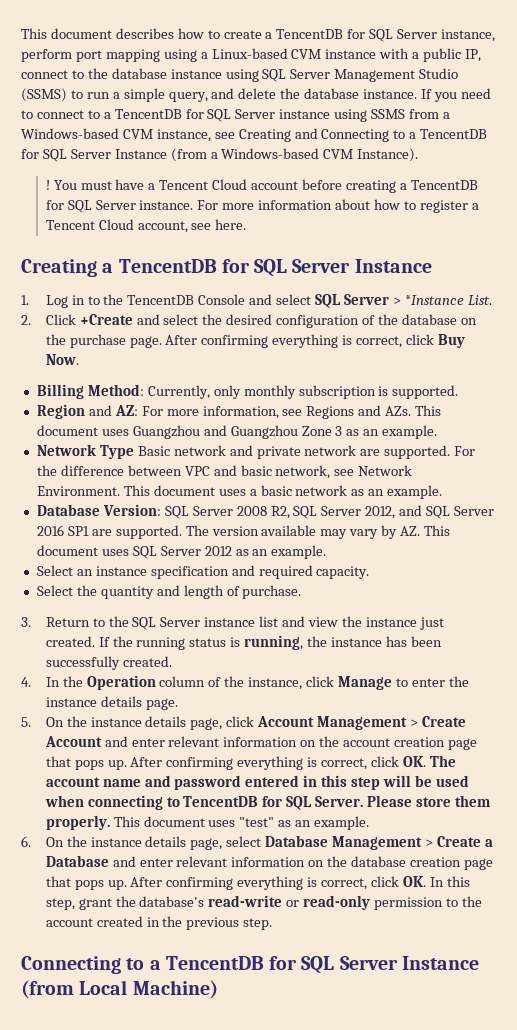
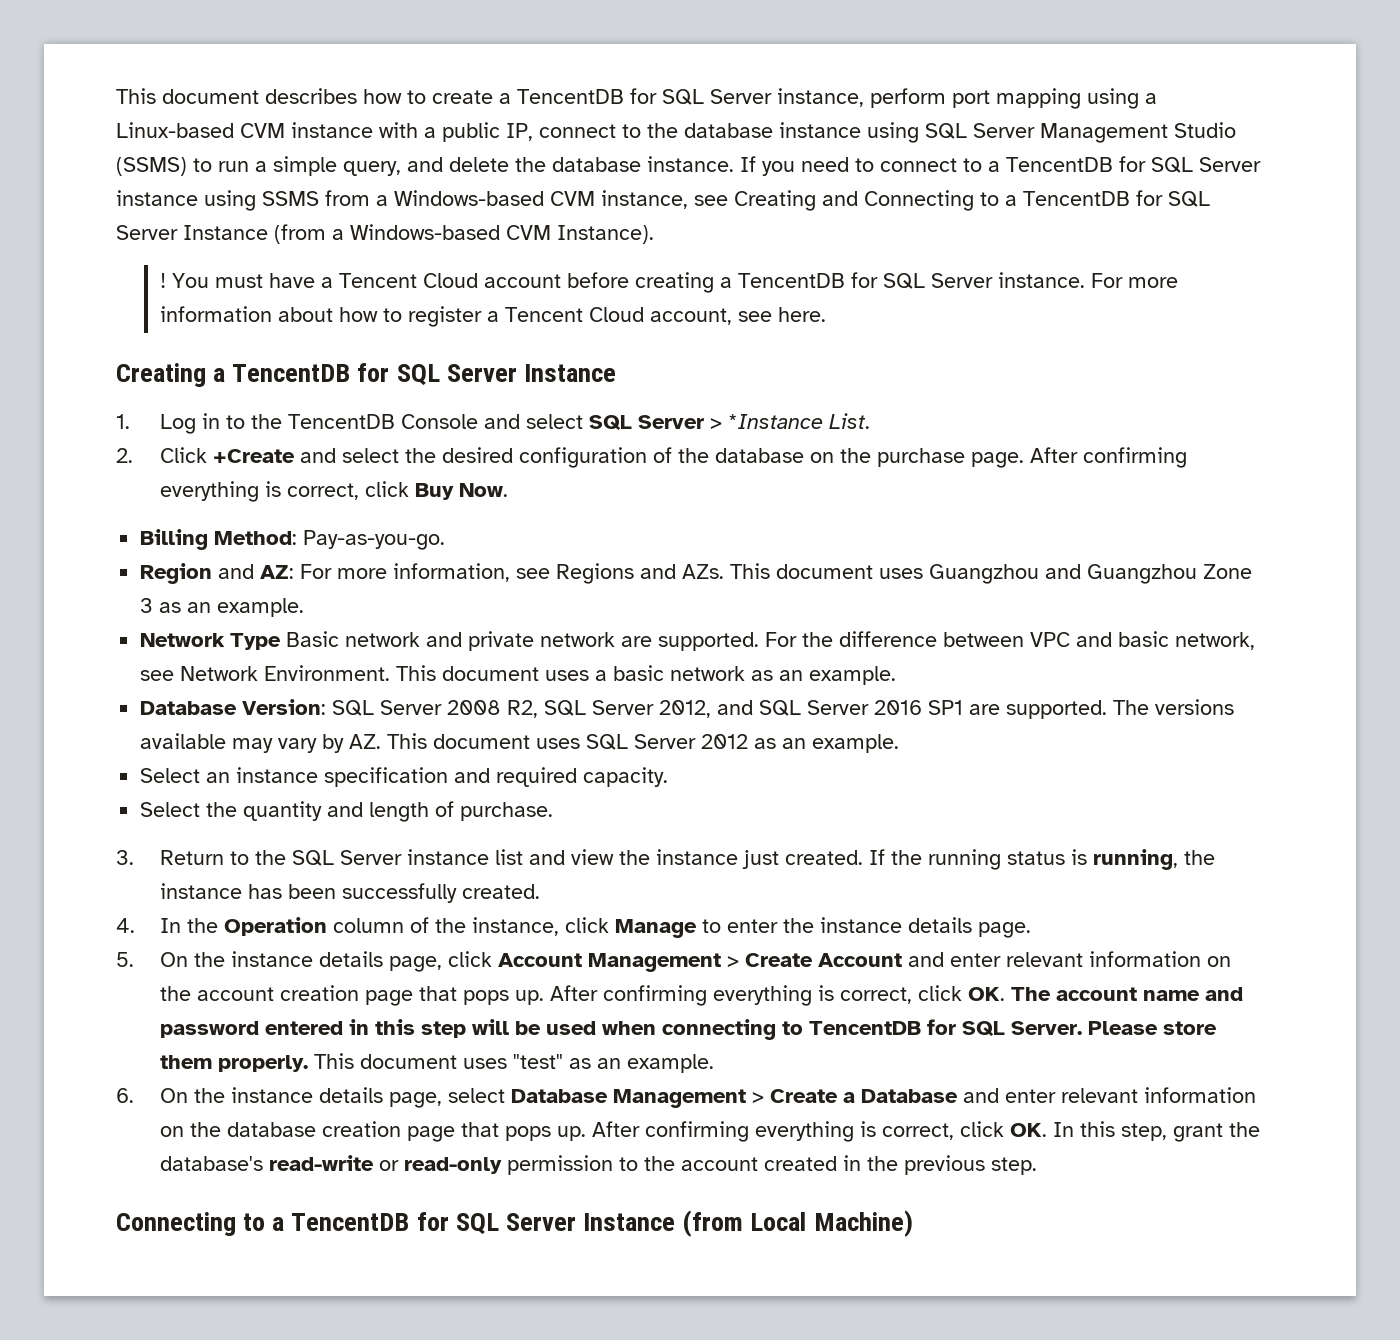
- Billing Method: Currently, only monthly subscription is supported.
+ Billing Method: Pay-as-you-go.
- The version available may vary by AZ. This document uses SQL Server 2012 as an example.
+ The versions available may vary by AZ. This document uses SQL Server 2012 as an example.

